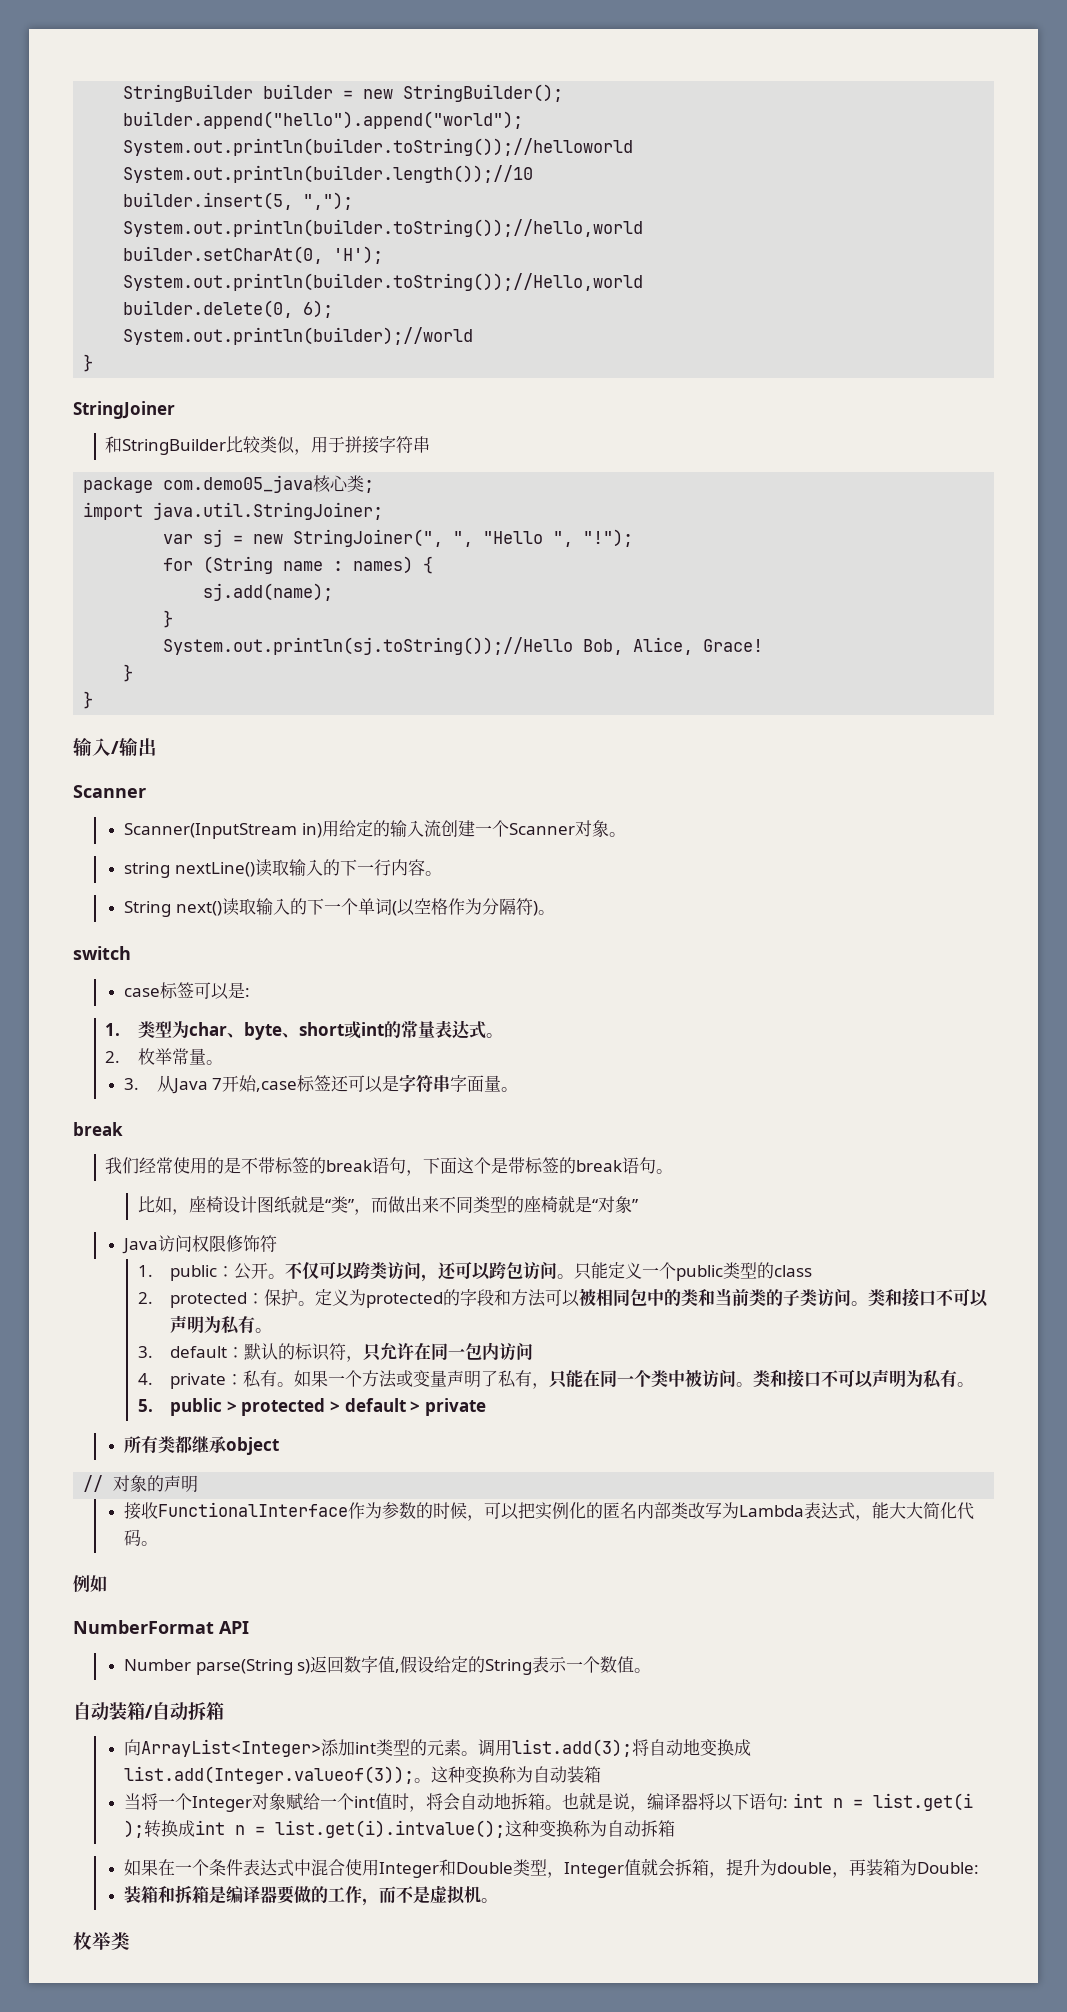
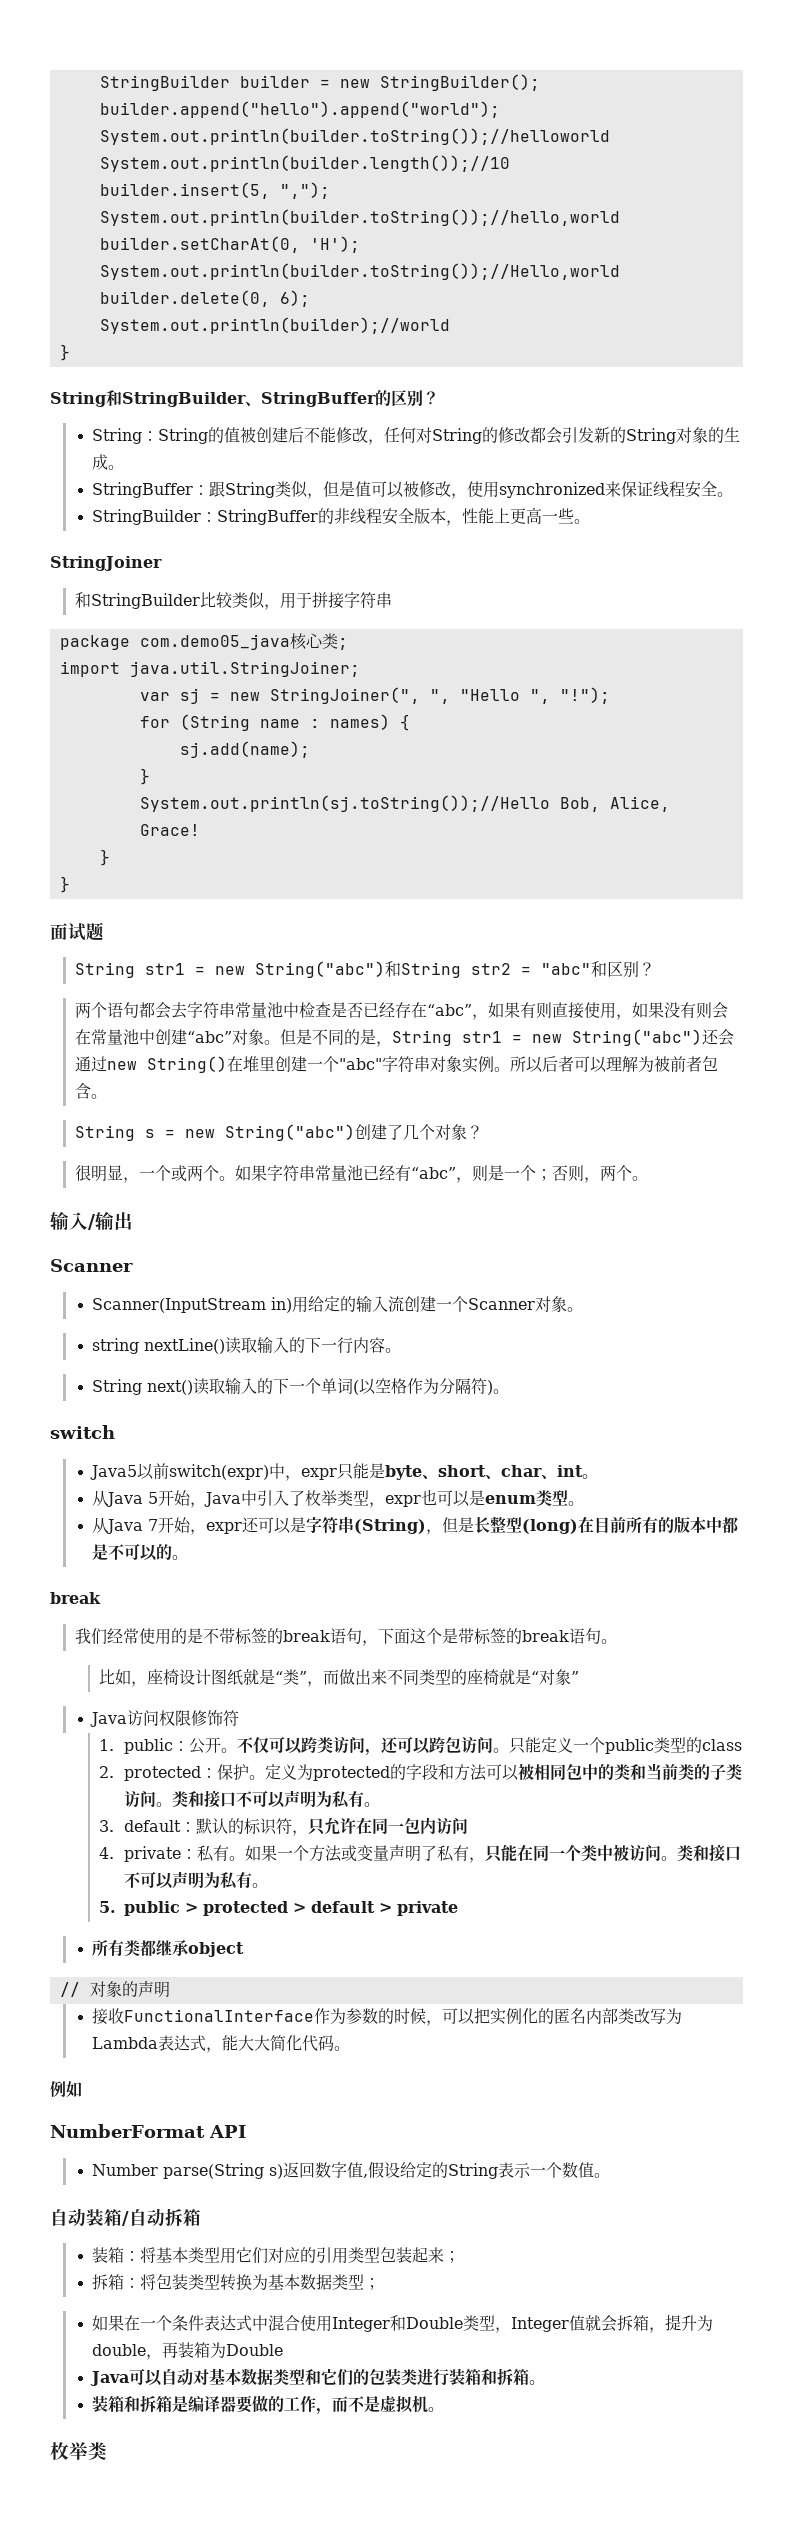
+ String和StringBuilder、StringBuffer的区别？
+ String：String的值被创建后不能修改，任何对String的修改都会引发新的String对象的生成。
+ StringBuffer：跟String类似，但是值可以被修改，使用synchronized来保证线程安全。
+ StringBuilder：StringBuffer的非线程安全版本，性能上更高一些。
+ 面试题
+ String str1 = new String("abc")和String str2 = "abc"和区别？
+ 两个语句都会去字符串常量池中检查是否已经存在“abc”，如果有则直接使用，如果没有则会在常量池中创建“abc”对象。但是不同的是，String str1 = new String("abc")还会通过new String()在堆里创建一个"abc"字符串对象实例。所以后者可以理解为被前者包含。
+ String s = new String("abc")创建了几个对象？
+ 很明显，一个或两个。如果字符串常量池已经有“abc”，则是一个；否则，两个。
- case标签可以是:
- 1.类型为char、byte、short或int的常量表达式。
- 2.枚举常量。
- 3.从Java 7开始,case标签还可以是字符串字面量。
+ Java5以前switch(expr)中，expr只能是byte、short、char、int。
+ 从Java 5开始，Java中引入了枚举类型，expr也可以是enum类型。
+ 从Java 7开始，expr还可以是字符串(String)，但是长整型(long)在目前所有的版本中都是不可以的。
- 向ArrayList<Integer>添加int类型的元素。调用list.add(3);将自动地变换成list.add(Integer.valueof(3));。这种变换称为自动装箱
- 当将一个Integer对象赋给一个int值时，将会自动地拆箱。也就是说，编译器将以下语句: int n = list.get(i );转换成int n = list.get(i).intvalue();这种变换称为自动拆箱
+ 装箱：将基本类型用它们对应的引用类型包装起来；
+ 拆箱：将包装类型转换为基本数据类型；
- 如果在一个条件表达式中混合使用Integer和Double类型，Integer值就会拆箱，提升为double，再装箱为Double:
+ 如果在一个条件表达式中混合使用Integer和Double类型，Integer值就会拆箱，提升为double，再装箱为Double
+ Java可以自动对基本数据类型和它们的包装类进行装箱和拆箱。

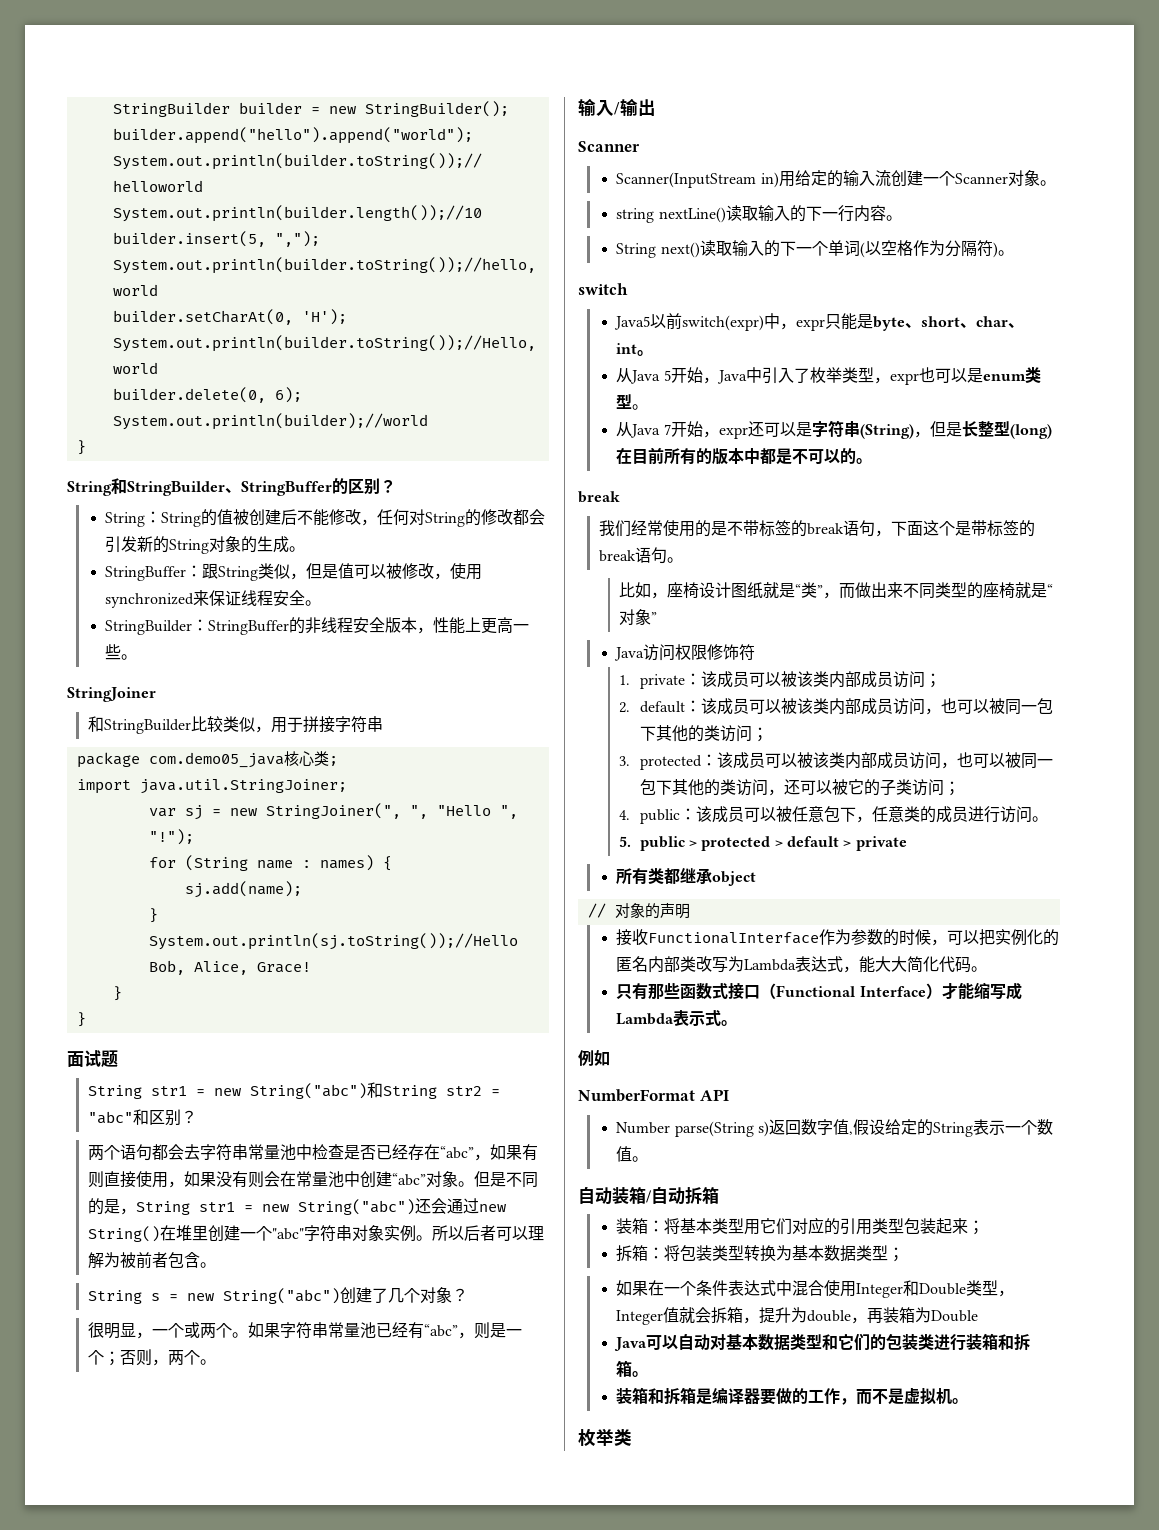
- 1. public：公开。不仅可以跨类访问，还可以跨包访问。只能定义一个public类型的class
- 2. protected：保护。定义为protected的字段和方法可以被相同包中的类和当前类的子类访问。类和接口不可以声明为私有。
- 3. default：默认的标识符，只允许在同一包内访问
- 4. private：私有。如果一个方法或变量声明了私有，只能在同一个类中被访问。类和接口不可以声明为私有。
+ 1. private：该成员可以被该类内部成员访问；
+ 2. default：该成员可以被该类内部成员访问，也可以被同一包下其他的类访问；
+ 3. protected：该成员可以被该类内部成员访问，也可以被同一包下其他的类访问，还可以被它的子类访问；
+ 4. public：该成员可以被任意包下，任意类的成员进行访问。
+ 只有那些函数式接口（Functional Interface）才能缩写成Lambda表示式。

